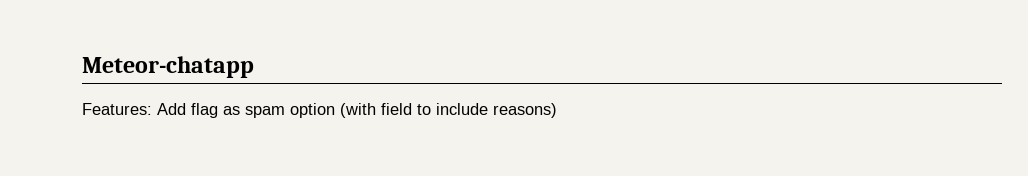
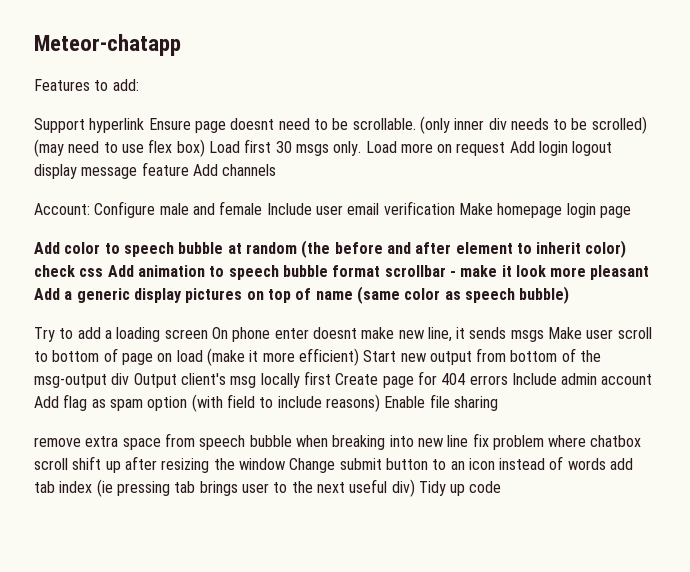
- Features: Add flag as spam option (with field to include reasons)
+ Features to add:
+ Support hyperlink Ensure page doesnt need to be scrollable. (only inner div needs to be scrolled) (may need to use flex box) Load first 30 msgs only. Load more on request Add login logout display message feature Add channels
+ Account: Configure male and female Include user email verification Make homepage login page
+ Add color to speech bubble at random (the before and after element to inherit color) check css Add animation to speech bubble format scrollbar - make it look more pleasant Add a generic display pictures on top of name (same color as speech bubble)
+ Try to add a loading screen On phone enter doesnt make new line, it sends msgs Make user scroll to bottom of page on load (make it more efficient) Start new output from bottom of the msg-output div Output client's msg locally first Create page for 404 errors Include admin account Add flag as spam option (with field to include reasons) Enable file sharing
+ remove extra space from speech bubble when breaking into new line fix problem where chatbox scroll shift up after resizing the window Change submit button to an icon instead of words add tab index (ie pressing tab brings user to the next useful div) Tidy up code

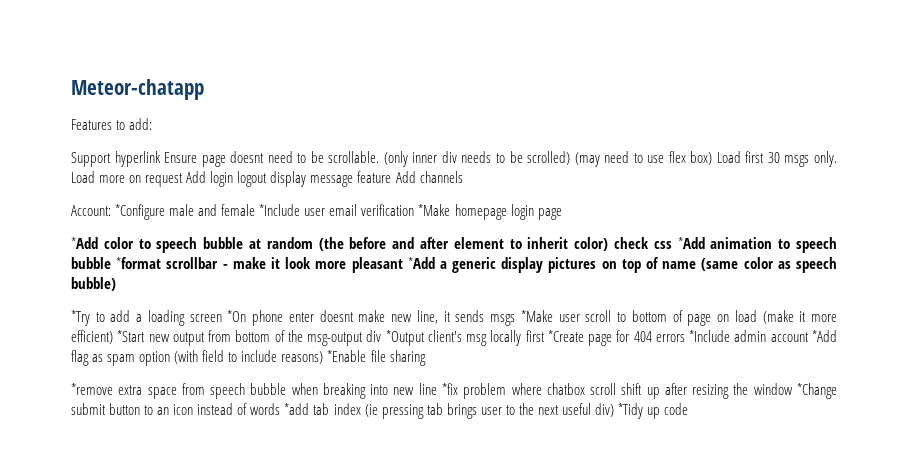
- Account: Configure male and female Include user email verification Make homepage login page
+ Account: *Configure male and female *Include user email verification *Make homepage login page
- Add color to speech bubble at random (the before and after element to inherit color) check css Add animation to speech bubble format scrollbar - make it look more pleasant Add a generic display pictures on top of name (same color as speech bubble)
+ *Add color to speech bubble at random (the before and after element to inherit color) check css *Add animation to speech bubble *format scrollbar - make it look more pleasant *Add a generic display pictures on top of name (same color as speech bubble)
- Try to add a loading screen On phone enter doesnt make new line, it sends msgs Make user scroll to bottom of page on load (make it more efficient) Start new output from bottom of the msg-output div Output client's msg locally first Create page for 404 errors Include admin account Add flag as spam option (with field to include reasons) Enable file sharing
+ *Try to add a loading screen *On phone enter doesnt make new line, it sends msgs *Make user scroll to bottom of page on load (make it more efficient) *Start new output from bottom of the msg-output div *Output client's msg locally first *Create page for 404 errors *Include admin account *Add flag as spam option (with field to include reasons) *Enable file sharing
- remove extra space from speech bubble when breaking into new line fix problem where chatbox scroll shift up after resizing the window Change submit button to an icon instead of words add tab index (ie pressing tab brings user to the next useful div) Tidy up code
+ *remove extra space from speech bubble when breaking into new line *fix problem where chatbox scroll shift up after resizing the window *Change submit button to an icon instead of words *add tab index (ie pressing tab brings user to the next useful div) *Tidy up code

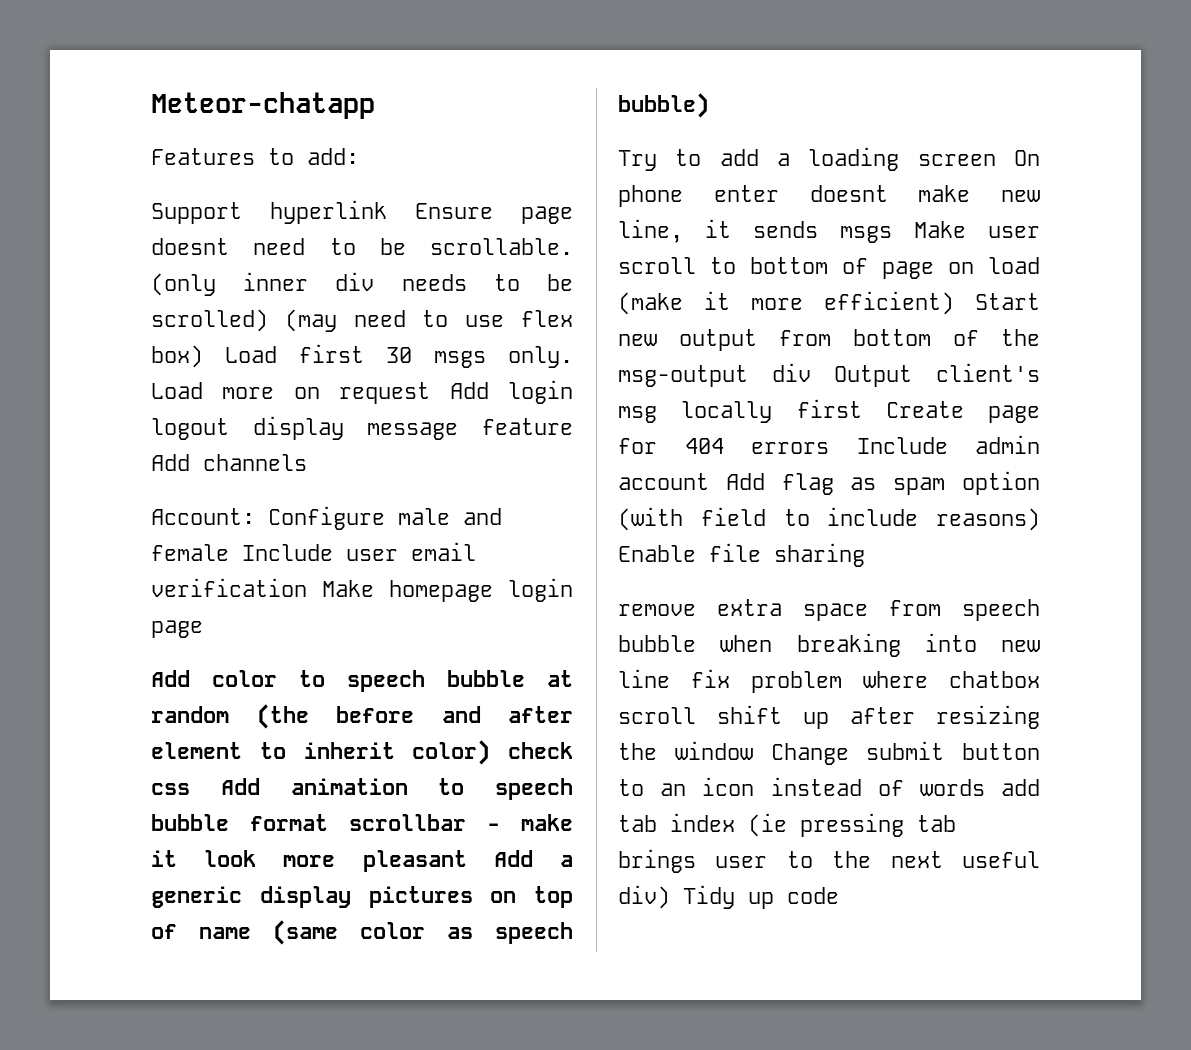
- Account: *Configure male and female *Include user email verification *Make homepage login page
+ Account: Configure male and female Include user email verification Make homepage login page
- *Add color to speech bubble at random (the before and after element to inherit color) check css *Add animation to speech bubble *format scrollbar - make it look more pleasant *Add a generic display pictures on top of name (same color as speech bubble)
+ Add color to speech bubble at random (the before and after element to inherit color) check css Add animation to speech bubble format scrollbar - make it look more pleasant Add a generic display pictures on top of name (same color as speech bubble)
- *Try to add a loading screen *On phone enter doesnt make new line, it sends msgs *Make user scroll to bottom of page on load (make it more efficient) *Start new output from bottom of the msg-output div *Output client's msg locally first *Create page for 404 errors *Include admin account *Add flag as spam option (with field to include reasons) *Enable file sharing
+ Try to add a loading screen On phone enter doesnt make new line, it sends msgs Make user scroll to bottom of page on load (make it more efficient) Start new output from bottom of the msg-output div Output client's msg locally first Create page for 404 errors Include admin account Add flag as spam option (with field to include reasons) Enable file sharing
- *remove extra space from speech bubble when breaking into new line *fix problem where chatbox scroll shift up after resizing the window *Change submit button to an icon instead of words *add tab index (ie pressing tab brings user to the next useful div) *Tidy up code
+ remove extra space from speech bubble when breaking into new line fix problem where chatbox scroll shift up after resizing the window Change submit button to an icon instead of words add tab index (ie pressing tab brings user to the next useful div) Tidy up code

